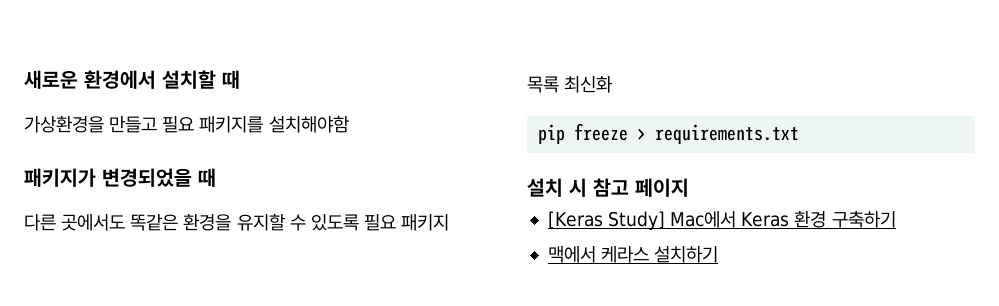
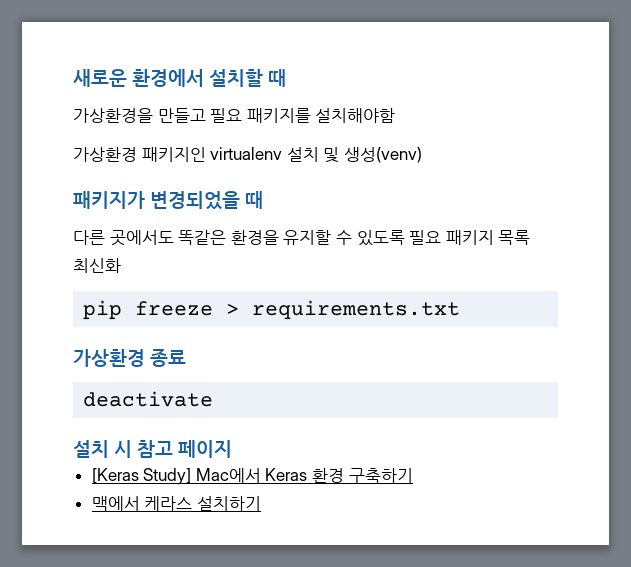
+ 가상환경 패키지인 virtualenv 설치 및 생성(venv)
+ 가상환경 종료
+ deactivate

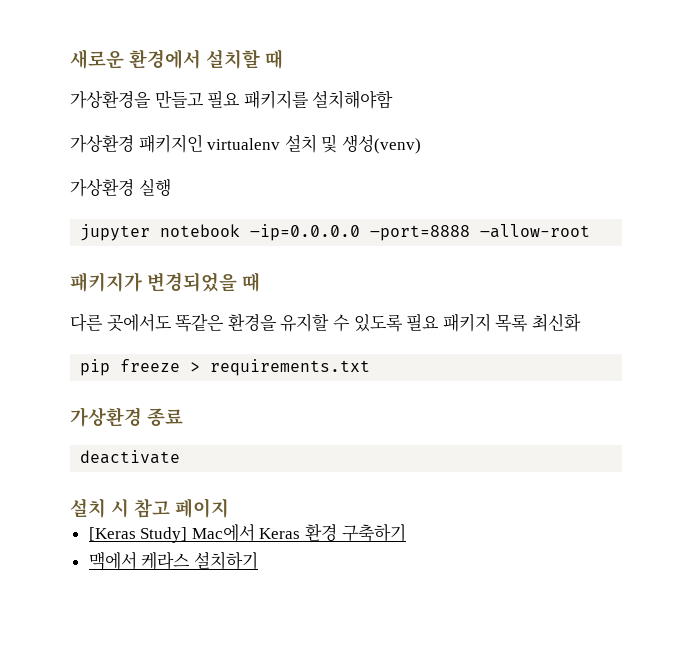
+ 가상환경 실행
+ jupyter notebook –ip=0.0.0.0 –port=8888 –allow-root

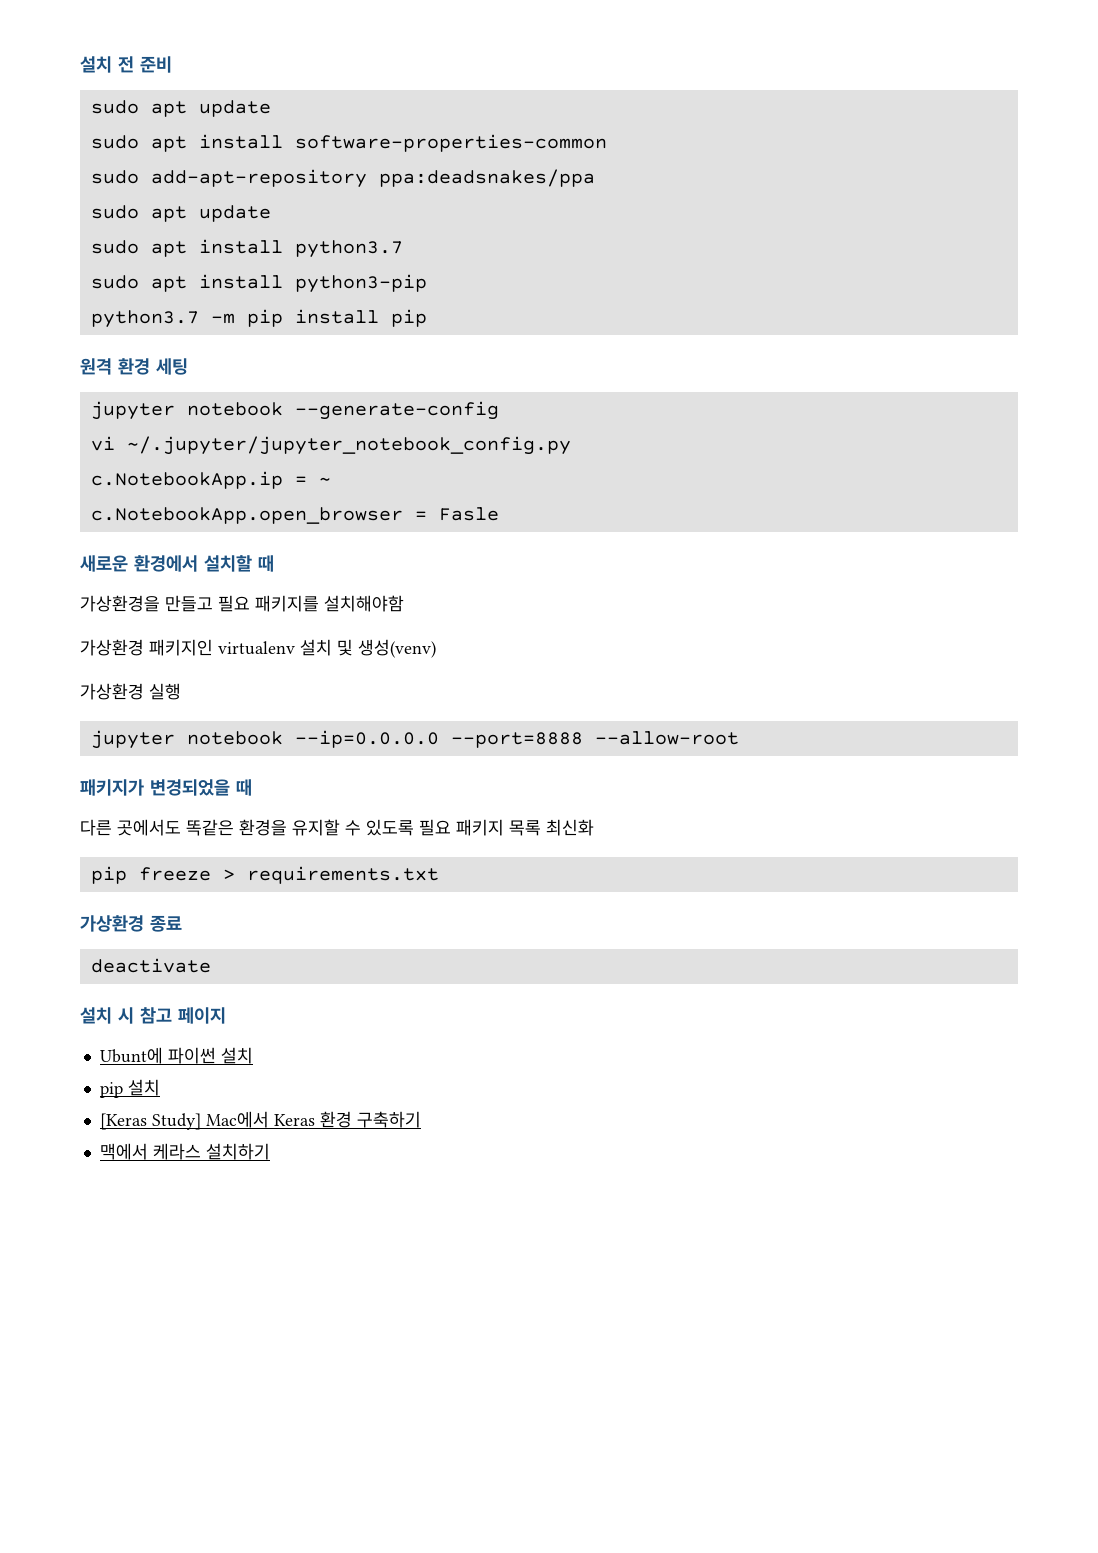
+ 설치 전 준비
+ sudo apt update
+ sudo apt install software-properties-common
+ sudo add-apt-repository ppa:deadsnakes/ppa
+ sudo apt update
+ sudo apt install python3.7
+ sudo apt install python3-pip
+ python3.7 -m pip install pip
+ 원격 환경 세팅
+ jupyter notebook --generate-config
+ vi ~/.jupyter/jupyter_notebook_config.py
+ c.NotebookApp.ip = ~
+ c.NotebookApp.open_browser = Fasle
- jupyter notebook –ip=0.0.0.0 –port=8888 –allow-root
+ jupyter notebook --ip=0.0.0.0 --port=8888 --allow-root
+ Ubunt에 파이썬 설치
+ pip 설치

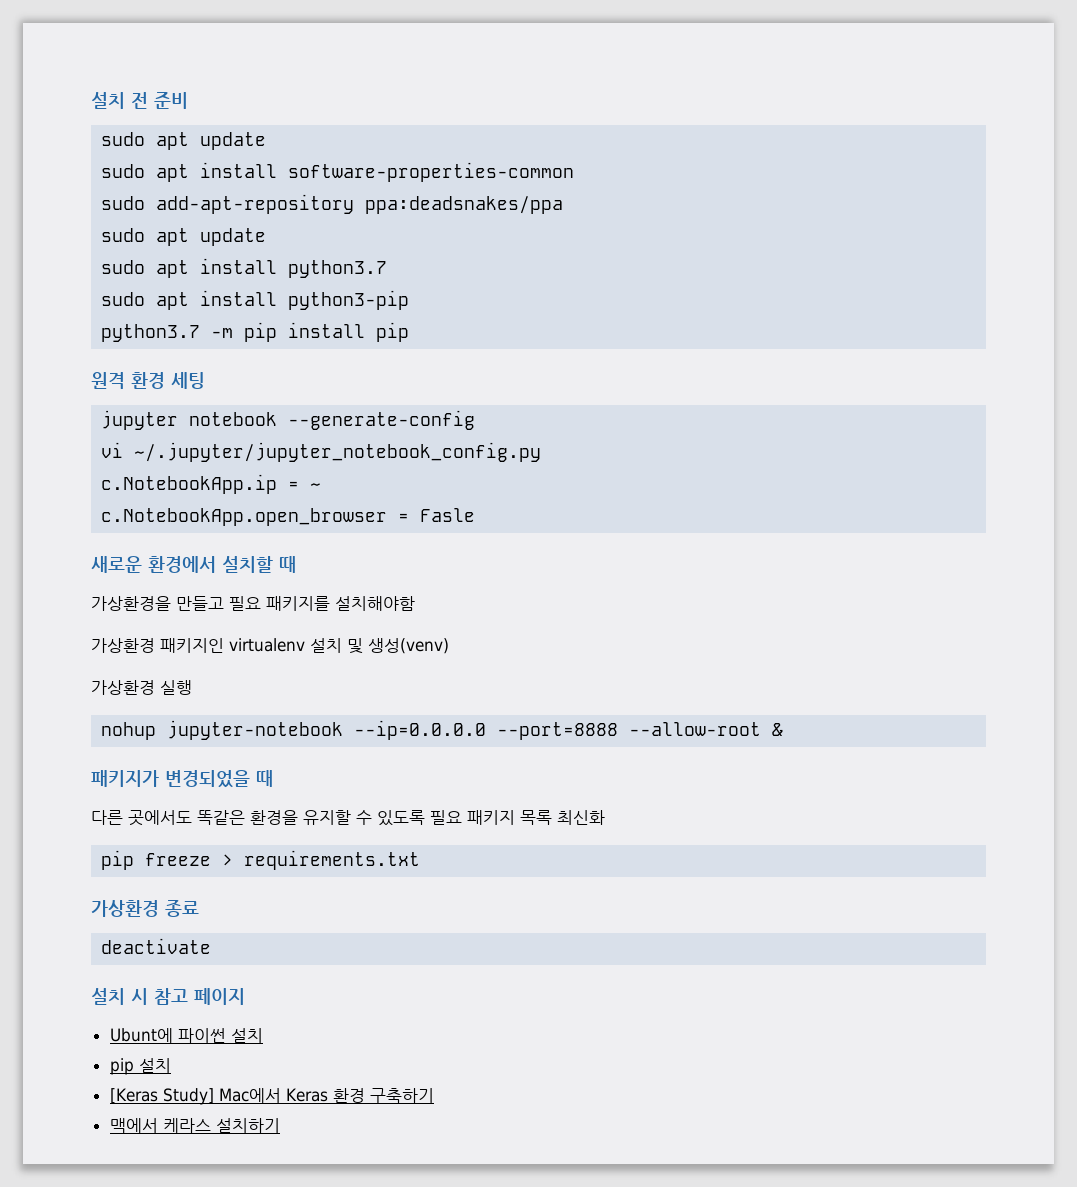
- jupyter notebook --ip=0.0.0.0 --port=8888 --allow-root
+ nohup jupyter-notebook --ip=0.0.0.0 --port=8888 --allow-root &

